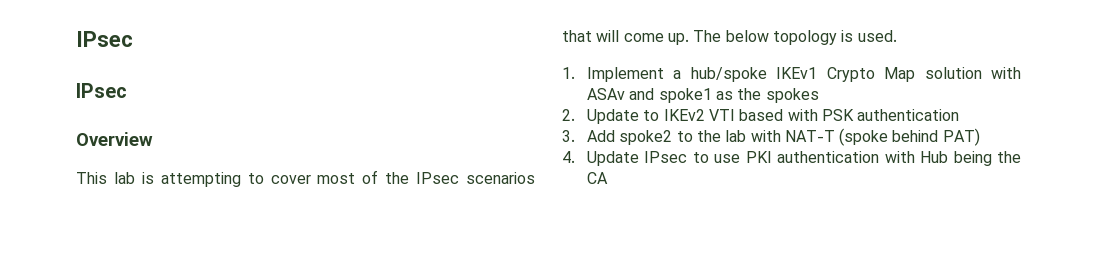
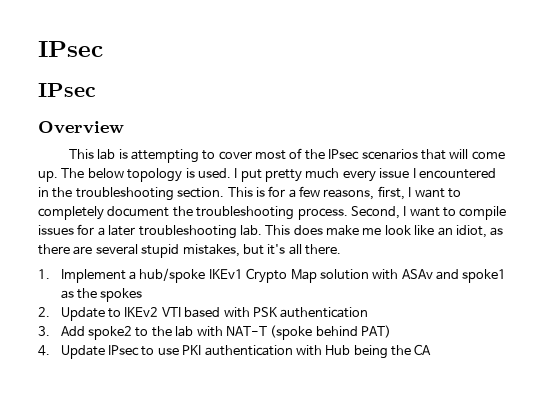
+ I put pretty much every issue I encountered in the troubleshooting section. This is for a few reasons, first, I want to completely document the troubleshooting process. Second, I want to compile issues for a later troubleshooting lab. This does make me look like an idiot, as there are several stupid mistakes, but it's all there.

